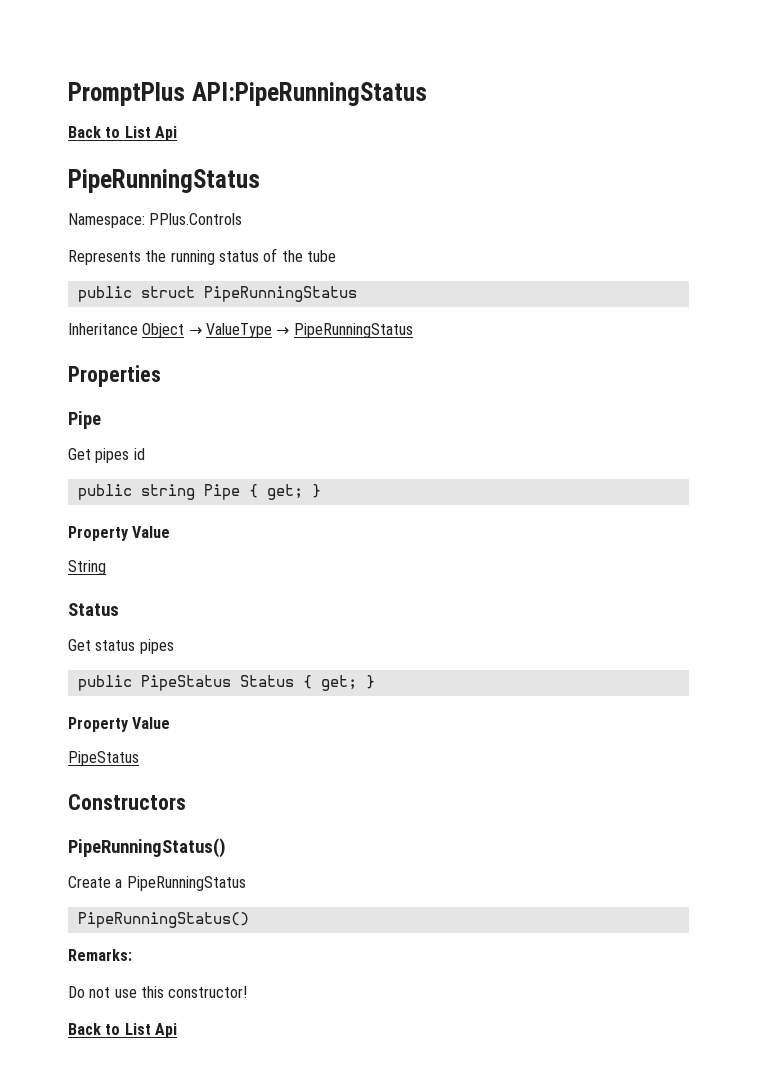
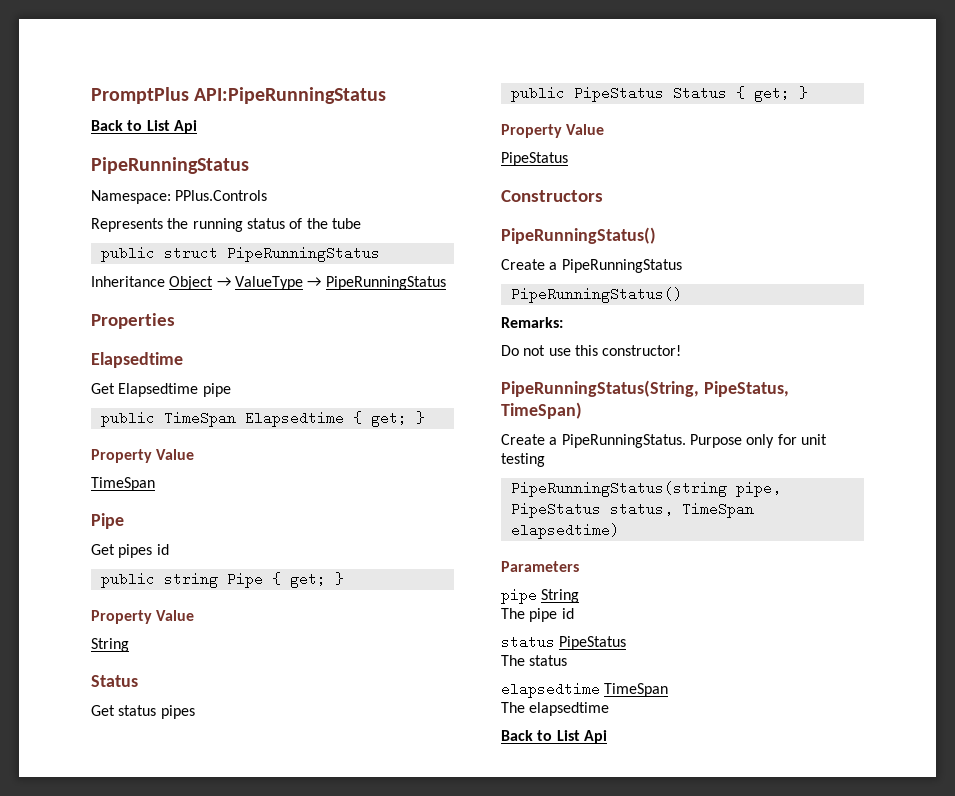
  Properties
+ Elapsedtime
+ Get Elapsedtime pipe
+ public TimeSpan Elapsedtime { get; }
+ Property Value
+ TimeSpan
+ PipeRunningStatus(String, PipeStatus, TimeSpan)
+ Create a PipeRunningStatus. Purpose only for unit testing
+ PipeRunningStatus(string pipe, PipeStatus status, TimeSpan elapsedtime)
+ Parameters
+ pipe String
+ The pipe id
+ status PipeStatus
+ The status
+ elapsedtime TimeSpan
+ The elapsedtime

